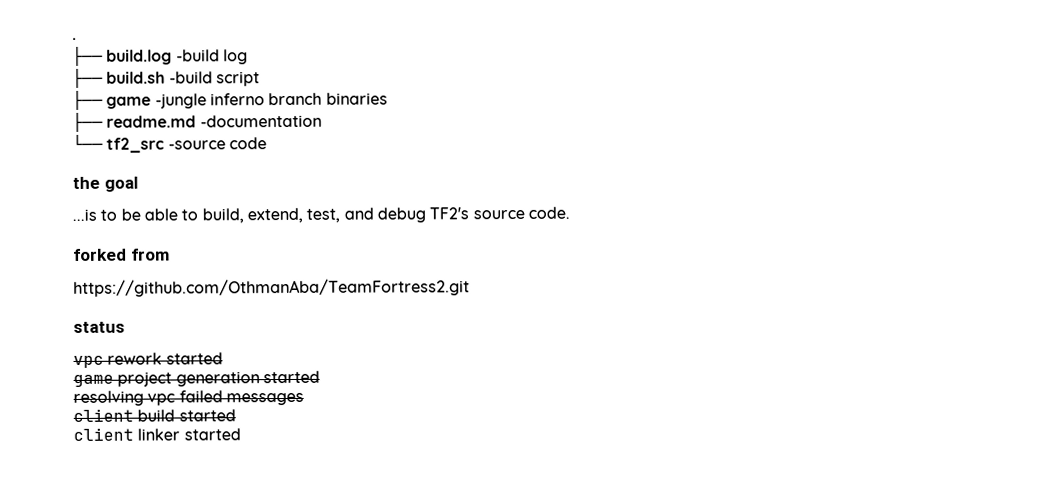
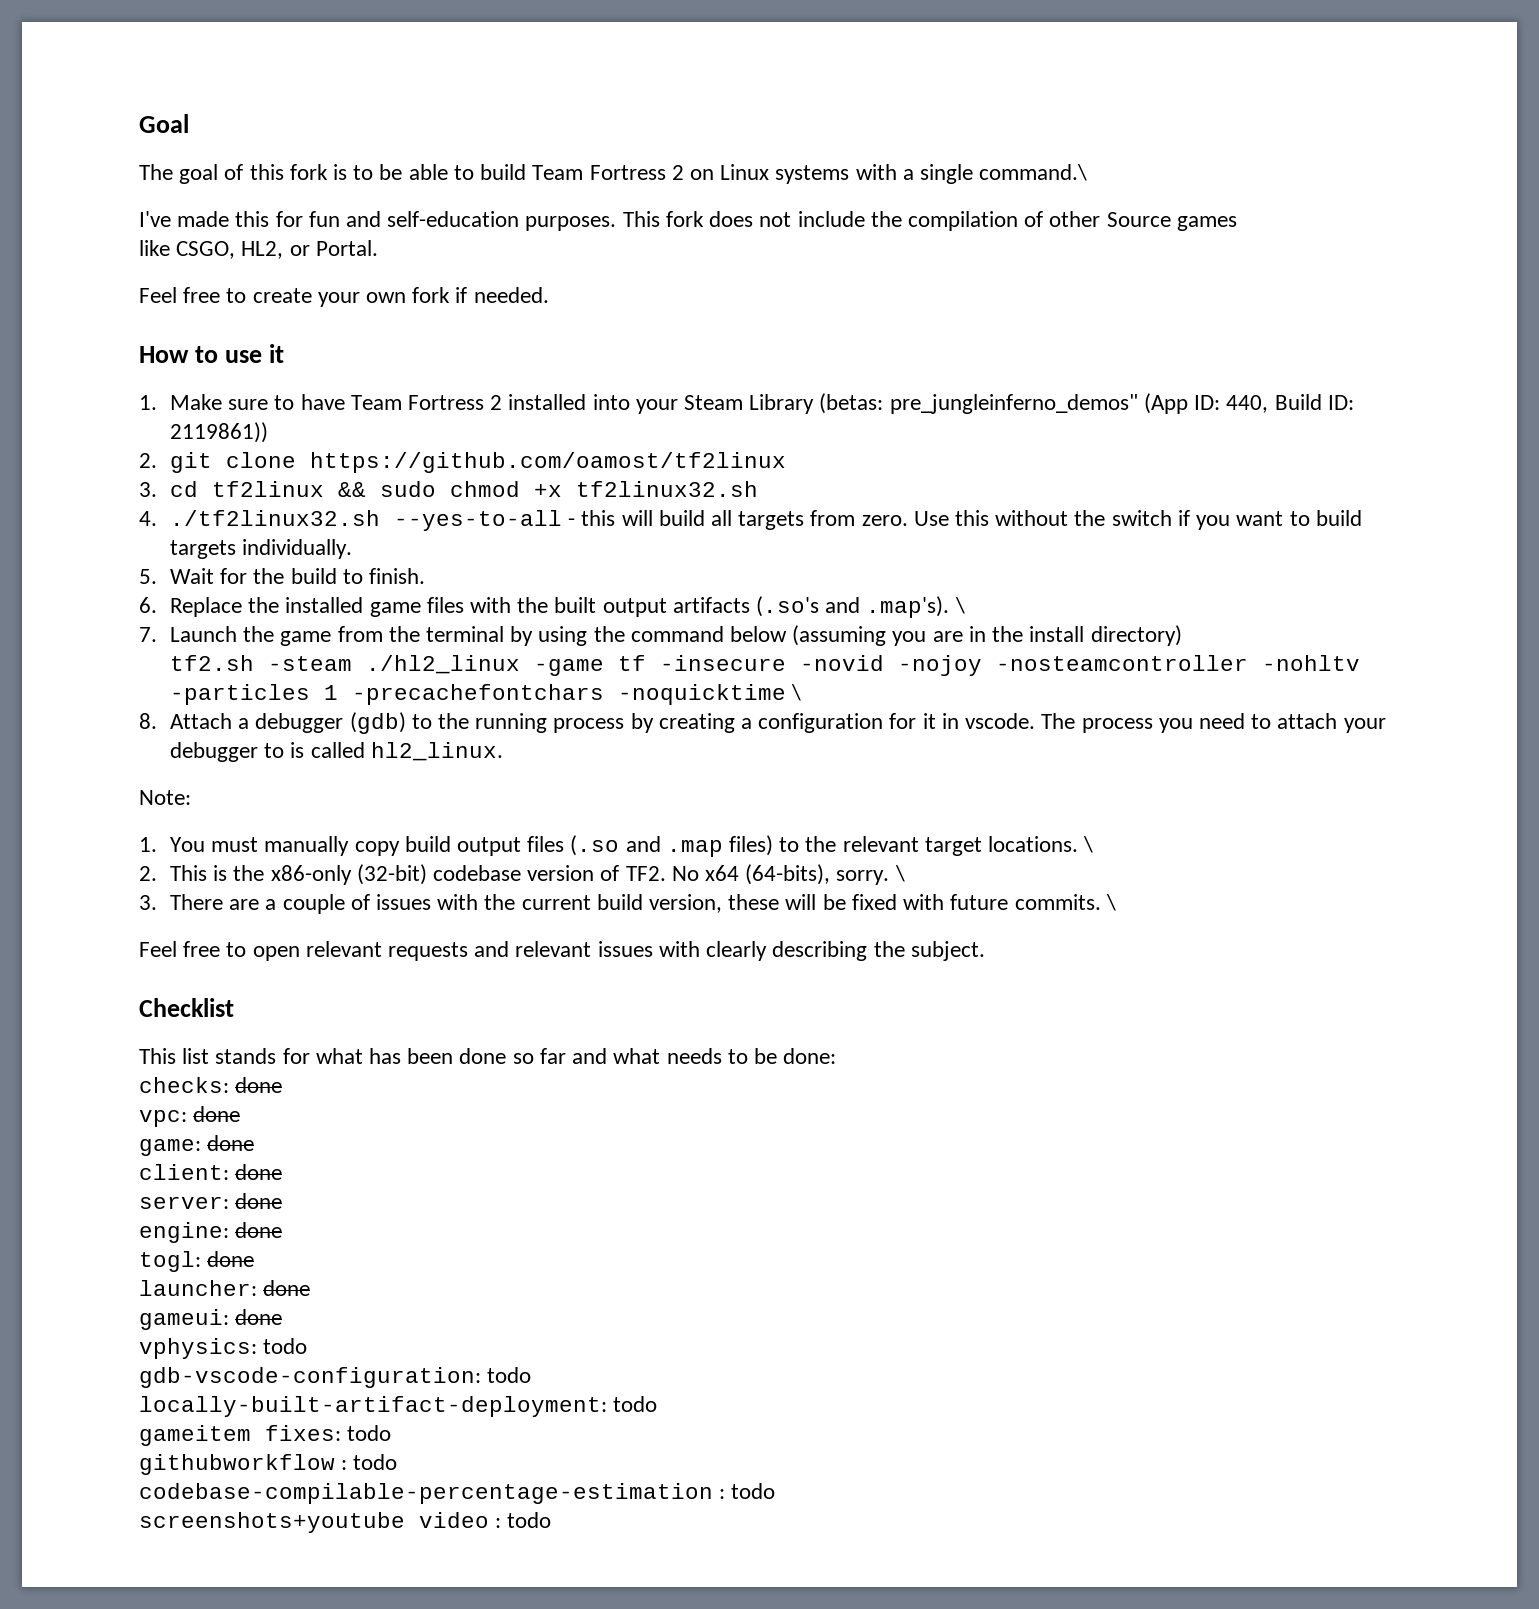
- .
- ├── build.log -build log
- ├── build.sh -build script
- ├── game -jungle inferno branch binaries
- ├── readme.md -documentation
- └── tf2_src -source code
- the goal
- ...is to be able to build, extend, test, and debug TF2's source code.
- forked from
- https://github.com/OthmanAba/TeamFortress2.git
- status
- vpc rework started
- game project generation started
- resolving vpc failed messages
- client build started
- client linker started
+ Goal
+ The goal of this fork is to be able to build Team Fortress 2 on Linux systems with a single command.\
+ I've made this for fun and self-education purposes. This fork does not include the compilation of other Source games
+ like CSGO, HL2, or Portal.
+ Feel free to create your own fork if needed.
+ How to use it
+ 1. Make sure to have Team Fortress 2 installed into your Steam Library (betas: pre_jungleinferno_demos" (App ID: 440, Build ID: 2119861))
+ 2. git clone https://github.com/oamost/tf2linux
+ 3. cd tf2linux && sudo chmod +x tf2linux32.sh
+ 4. ./tf2linux32.sh --yes-to-all - this will build all targets from zero. Use this without the switch if you want to build targets individually.
+ 5. Wait for the build to finish.
+ 6. Replace the installed game files with the built output artifacts (.so's and .map's). \
+ 7. Launch the game from the terminal by using the command below (assuming you are in the install directory)
+ tf2.sh -steam ./hl2_linux -game tf -insecure -novid -nojoy -nosteamcontroller -nohltv -particles 1 -precachefontchars -noquicktime \
+ 8. Attach a debugger (gdb) to the running process by creating a configuration for it in vscode. The process you need to attach your debugger to is called hl2_linux.
+ Note:
+ 1. You must manually copy build output files (.so and .map files) to the relevant target locations. \
+ 2. This is the x86-only (32-bit) codebase version of TF2. No x64 (64-bits), sorry. \
+ 3. There are a couple of issues with the current build version, these will be fixed with future commits. \
+ Feel free to open relevant requests and relevant issues with clearly describing the subject.
+ Checklist
+ This list stands for what has been done so far and what needs to be done:
+ checks: done
+ vpc: done
+ game: done
+ client: done
+ server: done
+ engine: done
+ togl: done
+ launcher: done
+ gameui: done
+ vphysics: todo
+ gdb-vscode-configuration: todo
+ locally-built-artifact-deployment: todo
+ gameitem fixes: todo
+ githubworkflow : todo
+ codebase-compilable-percentage-estimation : todo
+ screenshots+youtube video : todo

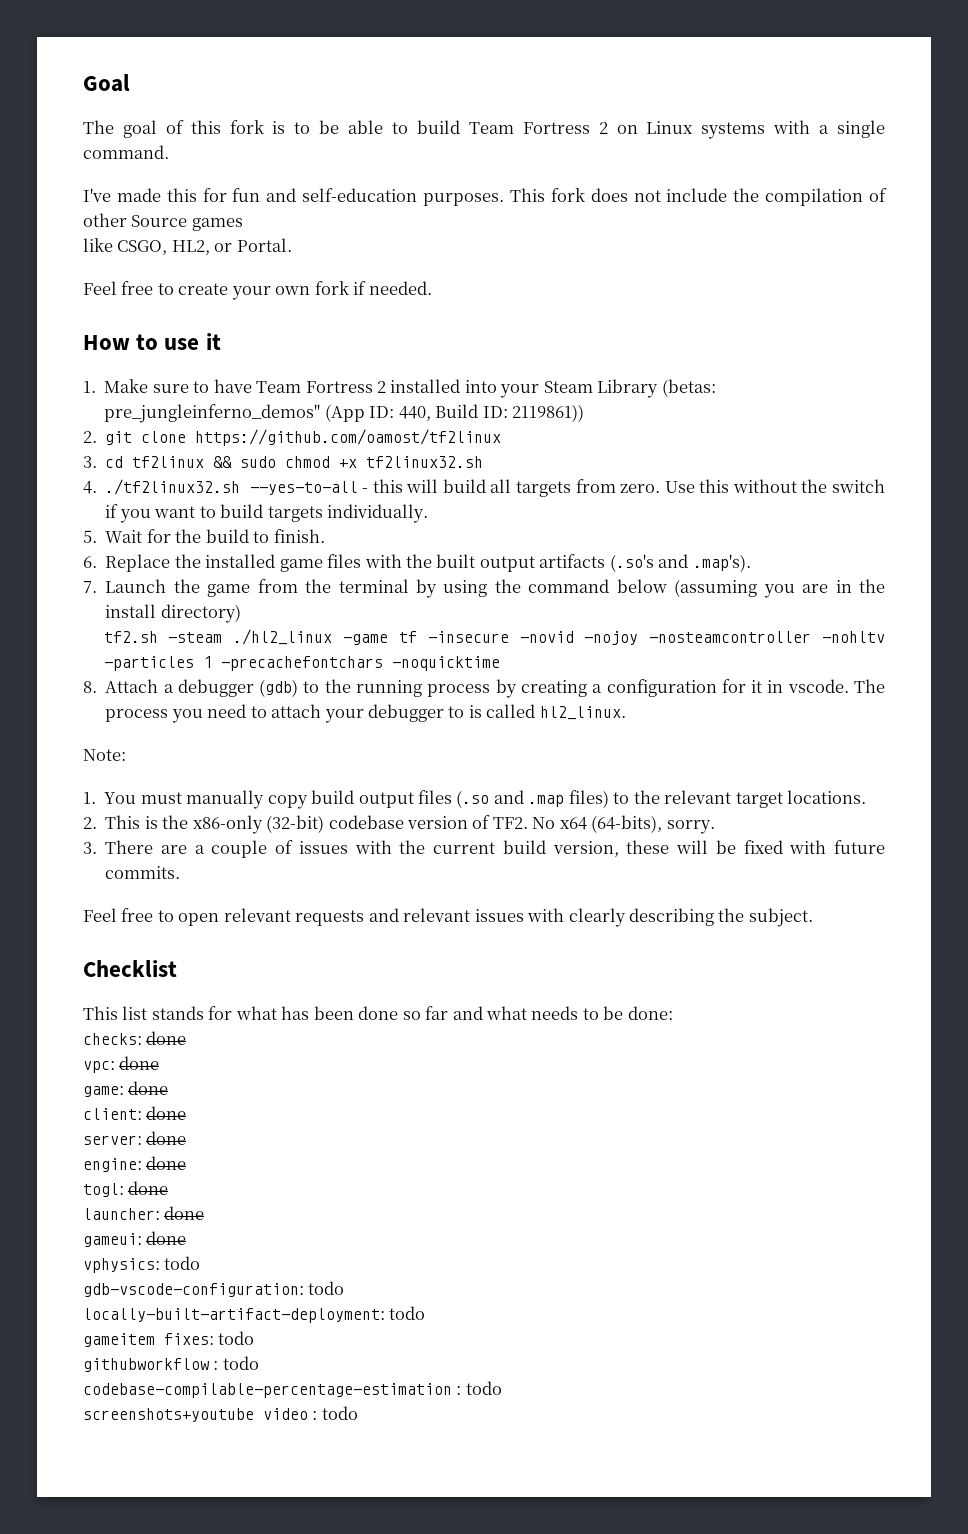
- The goal of this fork is to be able to build Team Fortress 2 on Linux systems with a single command.\
+ The goal of this fork is to be able to build Team Fortress 2 on Linux systems with a single command.
- 6. Replace the installed game files with the built output artifacts (.so's and .map's). \
+ 6. Replace the installed game files with the built output artifacts (.so's and .map's).
- tf2.sh -steam ./hl2_linux -game tf -insecure -novid -nojoy -nosteamcontroller -nohltv -particles 1 -precachefontchars -noquicktime \
+ tf2.sh -steam ./hl2_linux -game tf -insecure -novid -nojoy -nosteamcontroller -nohltv -particles 1 -precachefontchars -noquicktime
- 1. You must manually copy build output files (.so and .map files) to the relevant target locations. \
+ 1. You must manually copy build output files (.so and .map files) to the relevant target locations.
- 2. This is the x86-only (32-bit) codebase version of TF2. No x64 (64-bits), sorry. \
+ 2. This is the x86-only (32-bit) codebase version of TF2. No x64 (64-bits), sorry.
- 3. There are a couple of issues with the current build version, these will be fixed with future commits. \
+ 3. There are a couple of issues with the current build version, these will be fixed with future commits.

